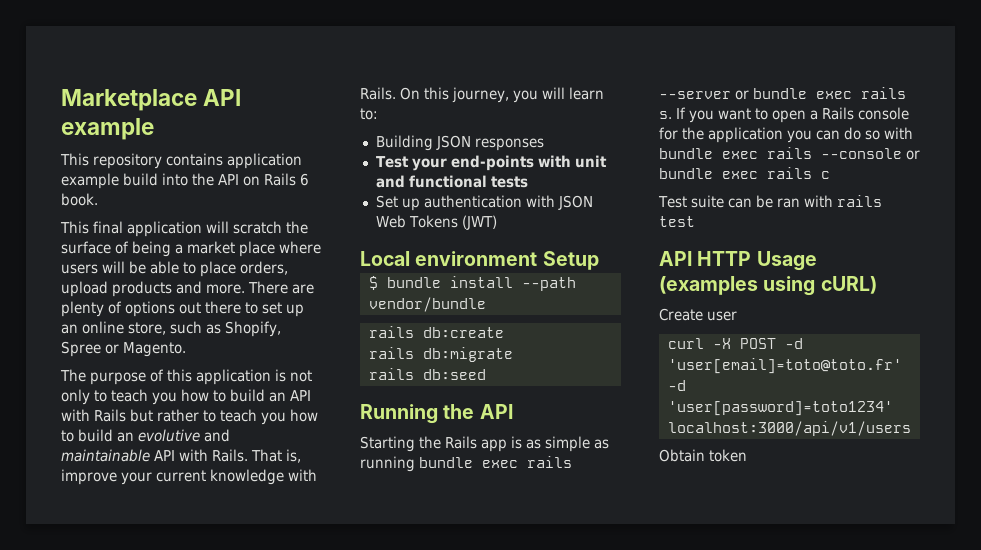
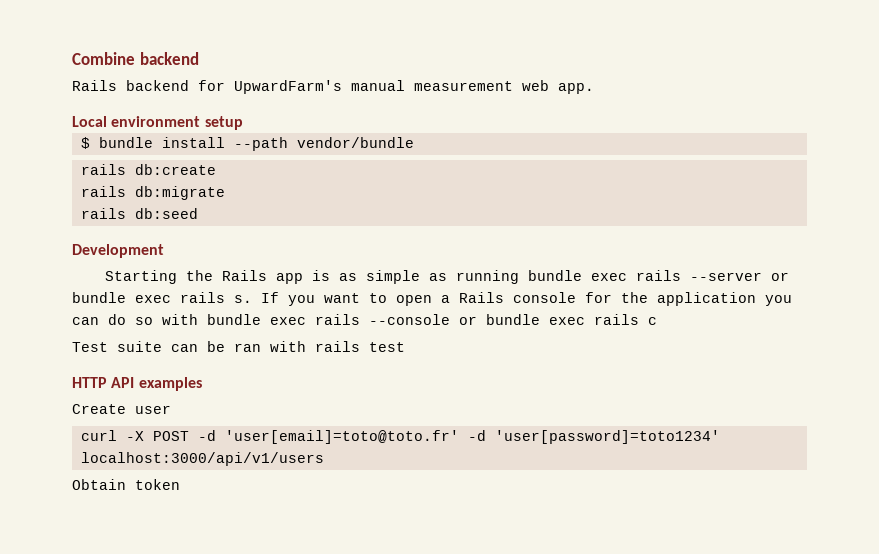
- Marketplace API example
- This repository contains application example build into the API on Rails 6 book.
- This final application will scratch the surface of being a market place where users will be able to place orders, upload products and more. There are plenty of options out there to set up an online store, such as Shopify, Spree or Magento.
- The purpose of this application is not only to teach you how to build an API with Rails but rather to teach you how to build an evolutive and maintainable API with Rails. That is, improve your current knowledge with Rails. On this journey, you will learn to:
- Building JSON responses
- Test your end-points with unit and functional tests
- Set up authentication with JSON Web Tokens (JWT)
+ Combine backend
+ Rails backend for UpwardFarm's manual measurement web app.
- Local environment Setup
+ Local environment setup
- Running the API
+ Development
- API HTTP Usage (examples using cURL)
+ HTTP API examples

